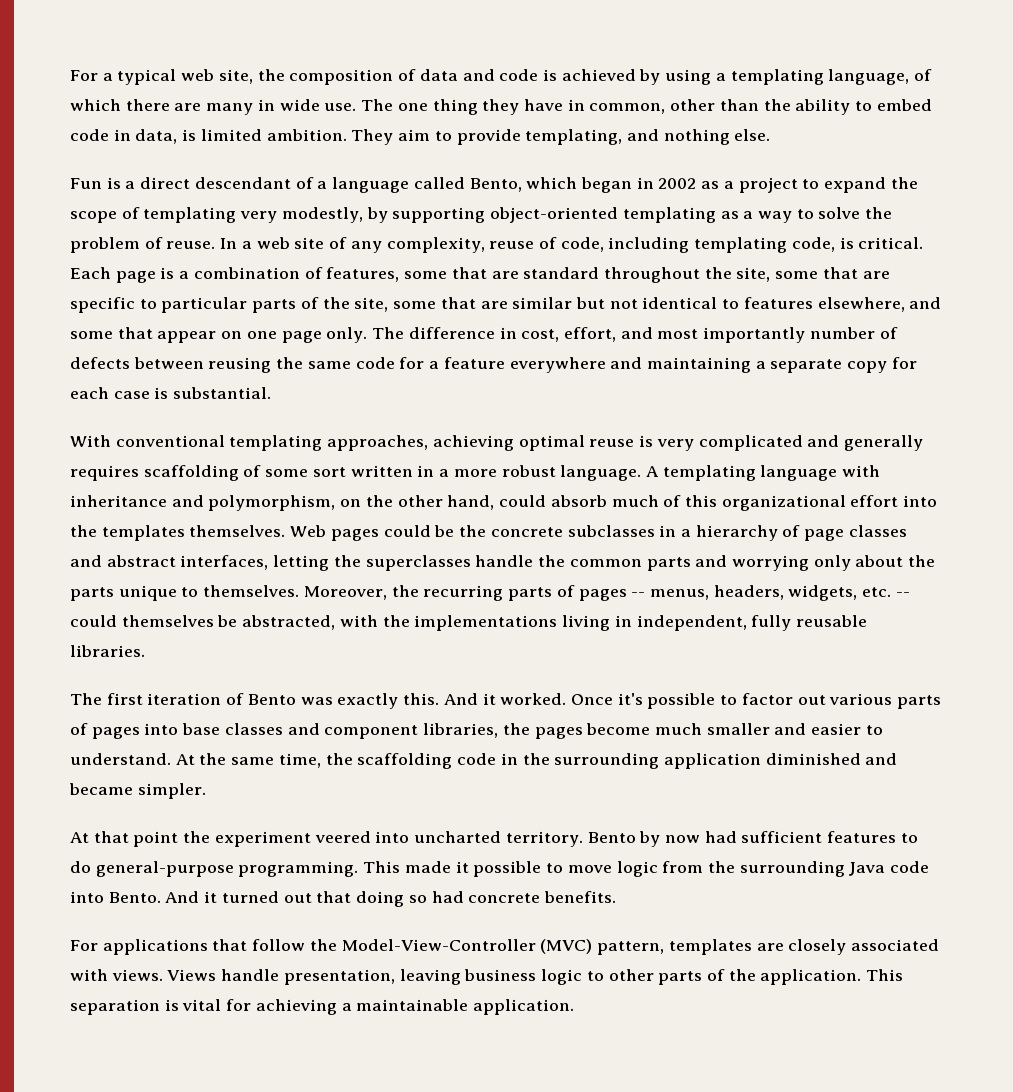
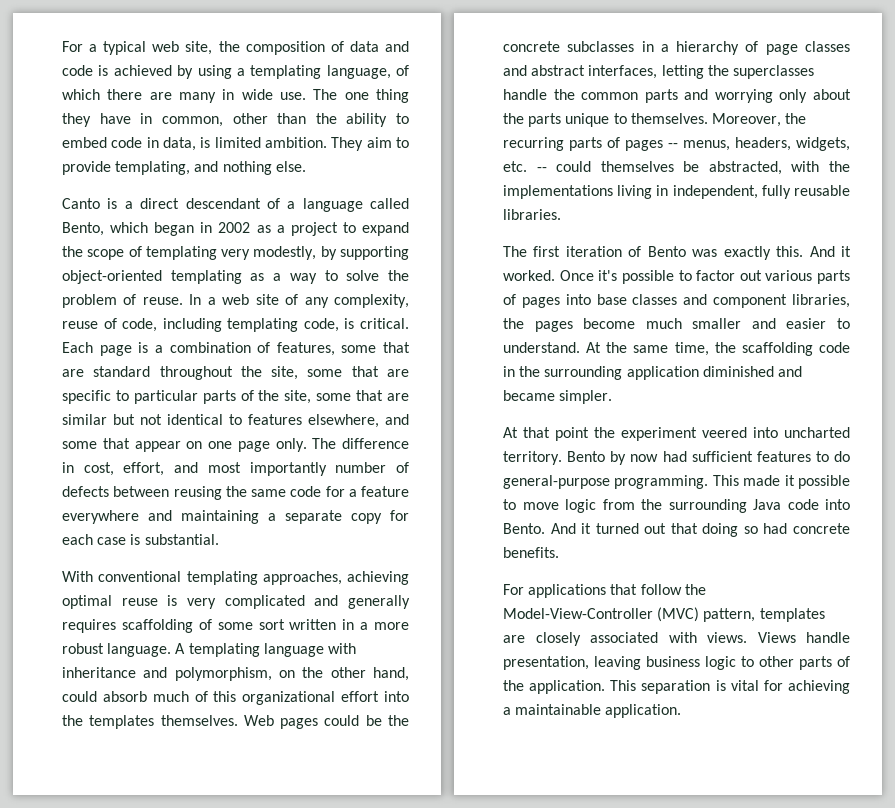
- Fun is a direct descendant of a language called Bento, which began in 2002 as a project to expand the scope of templating very modestly, by supporting object-oriented templating as a way to solve the problem of reuse.
+ Canto is a direct descendant of a language called Bento, which began in 2002 as a project to expand the scope of templating very modestly, by supporting object-oriented templating as a way to solve the problem of reuse.

